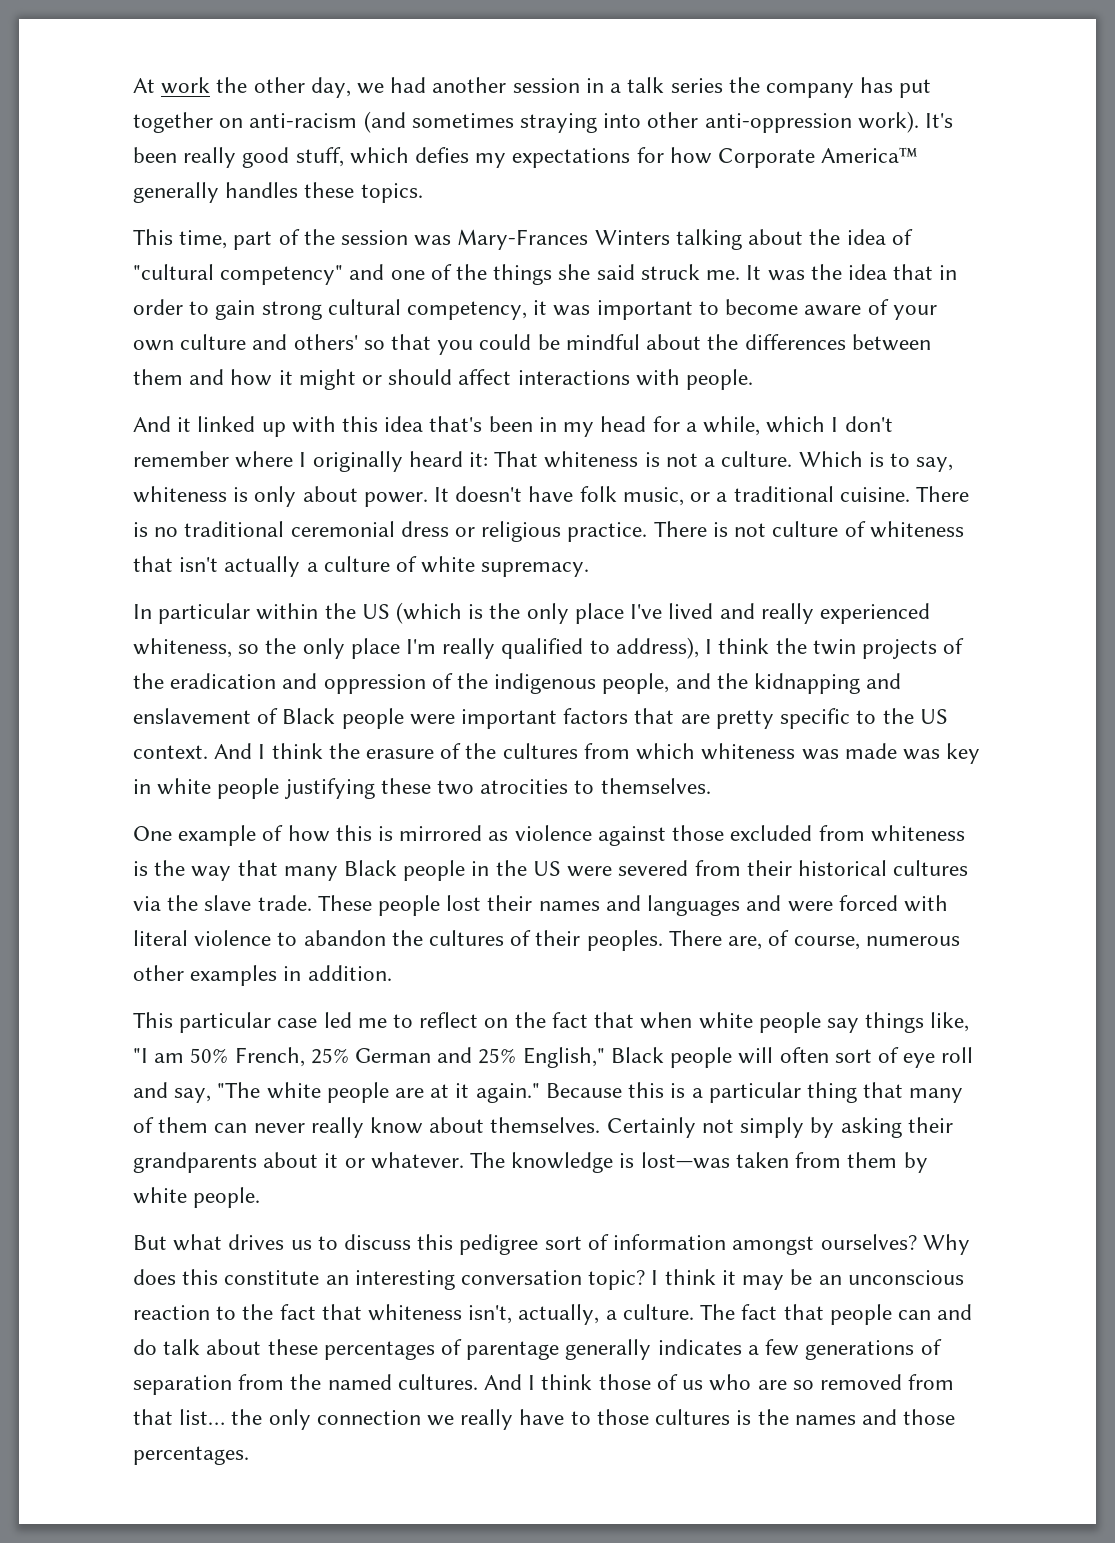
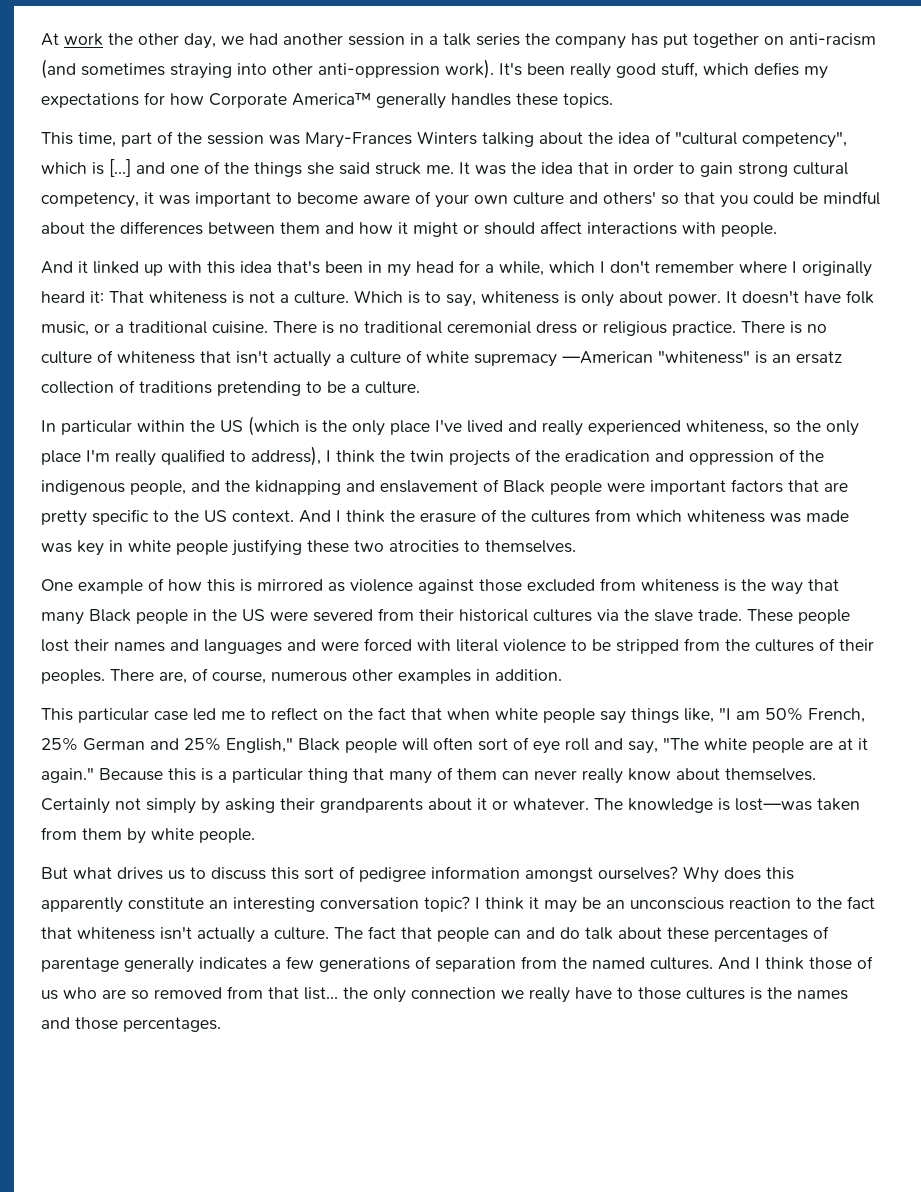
- This time, part of the session was Mary-Frances Winters talking about the idea of "cultural competency" and one of the things she said struck me.
+ This time, part of the session was Mary-Frances Winters talking about the idea of "cultural competency", which is [...] and one of the things she said struck me.
- There is not culture of whiteness that isn't actually a culture of white supremacy.
+ There is no culture of whiteness that isn't actually a culture of white supremacy —American "whiteness" is an ersatz collection of traditions pretending to be a culture.
- These people lost their names and languages and were forced with literal violence to abandon the cultures of their peoples.
+ These people lost their names and languages and were forced with literal violence to be stripped from the cultures of their peoples.
- But what drives us to discuss this pedigree sort of information amongst ourselves?
+ But what drives us to discuss this sort of pedigree information amongst ourselves?
- Why does this constitute an interesting conversation topic?
+ Why does this apparently constitute an interesting conversation topic?
- I think it may be an unconscious reaction to the fact that whiteness isn't, actually, a culture.
+ I think it may be an unconscious reaction to the fact that whiteness isn't actually a culture.

